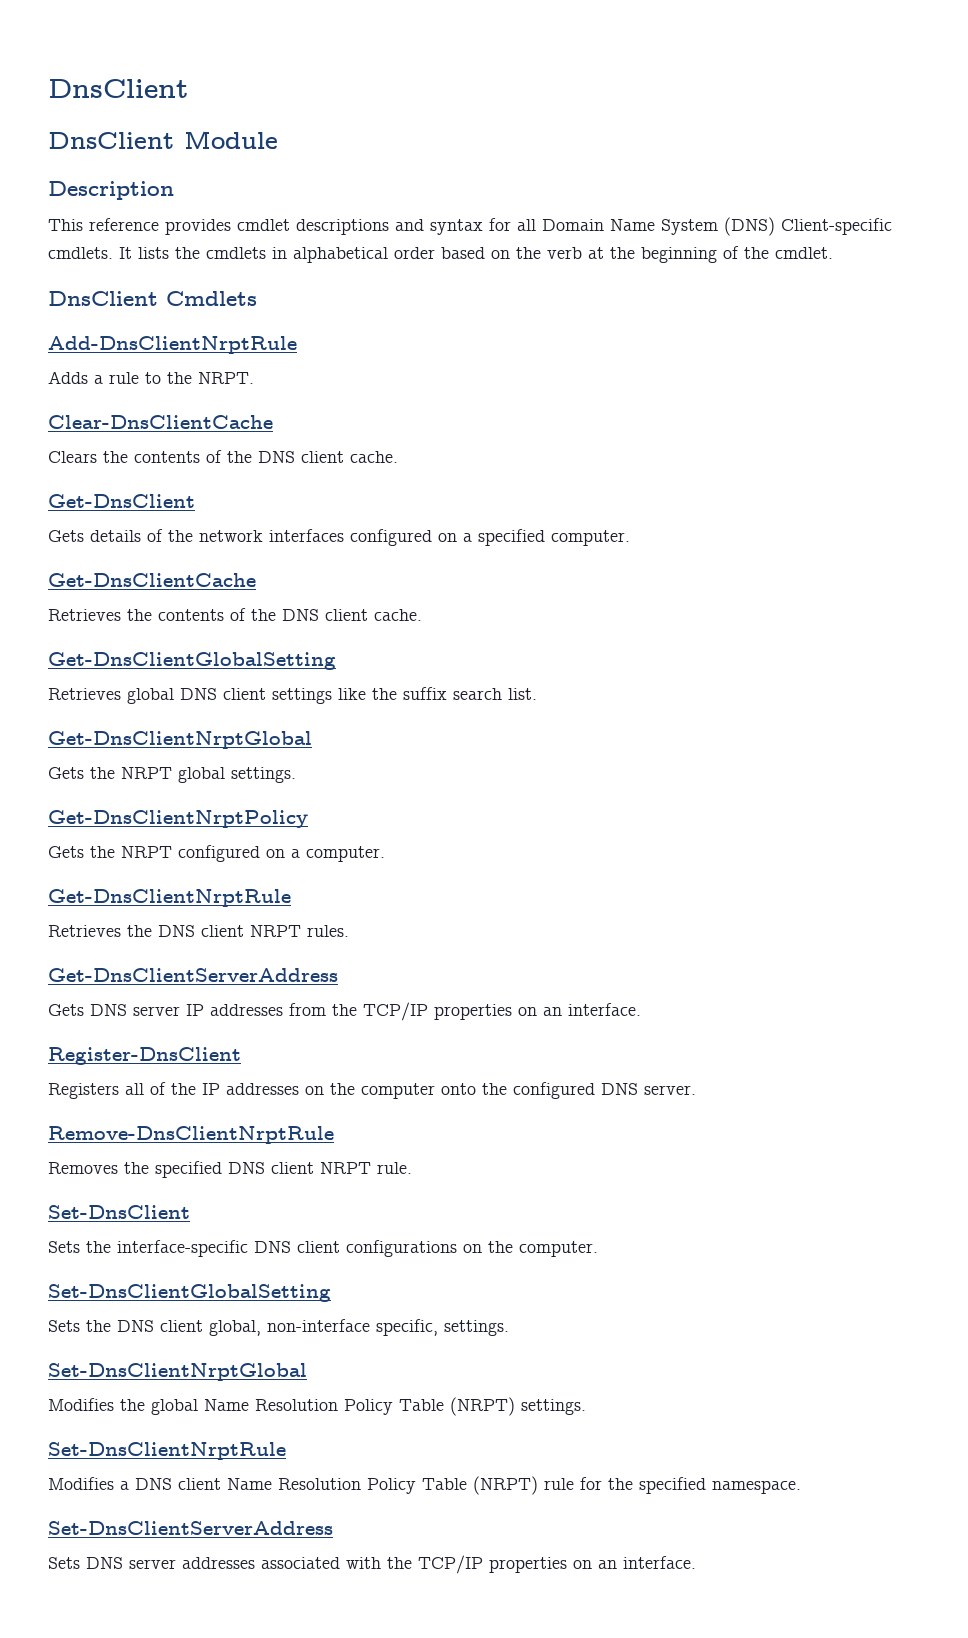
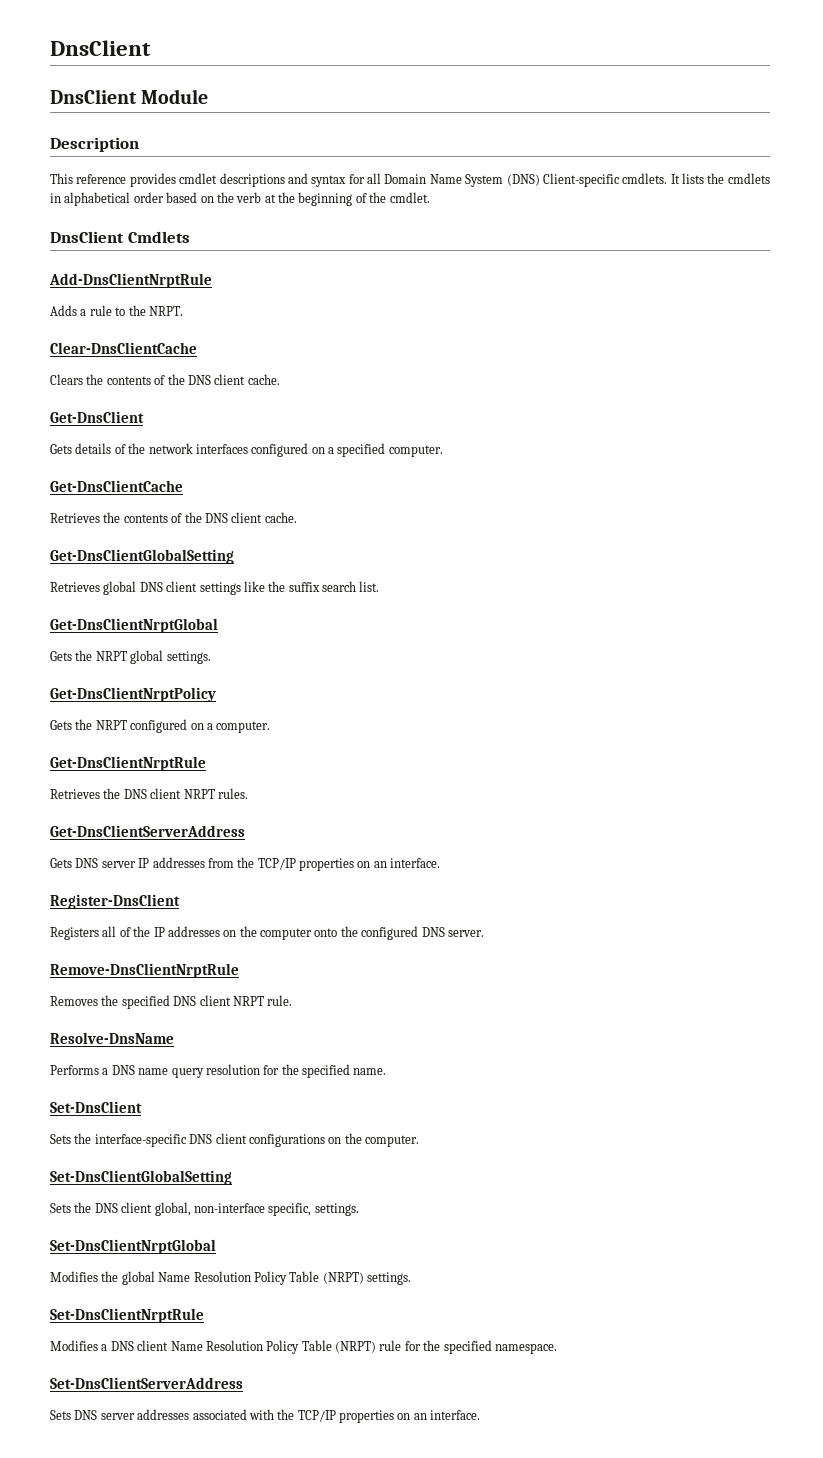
+ Resolve-DnsName
+ Performs a DNS name query resolution for the specified name.

